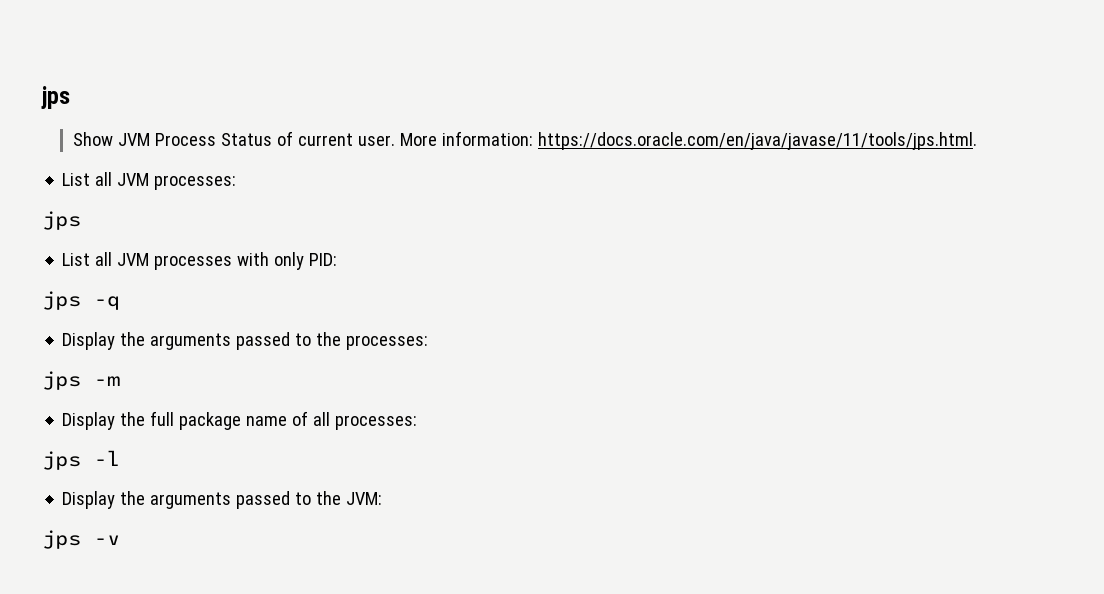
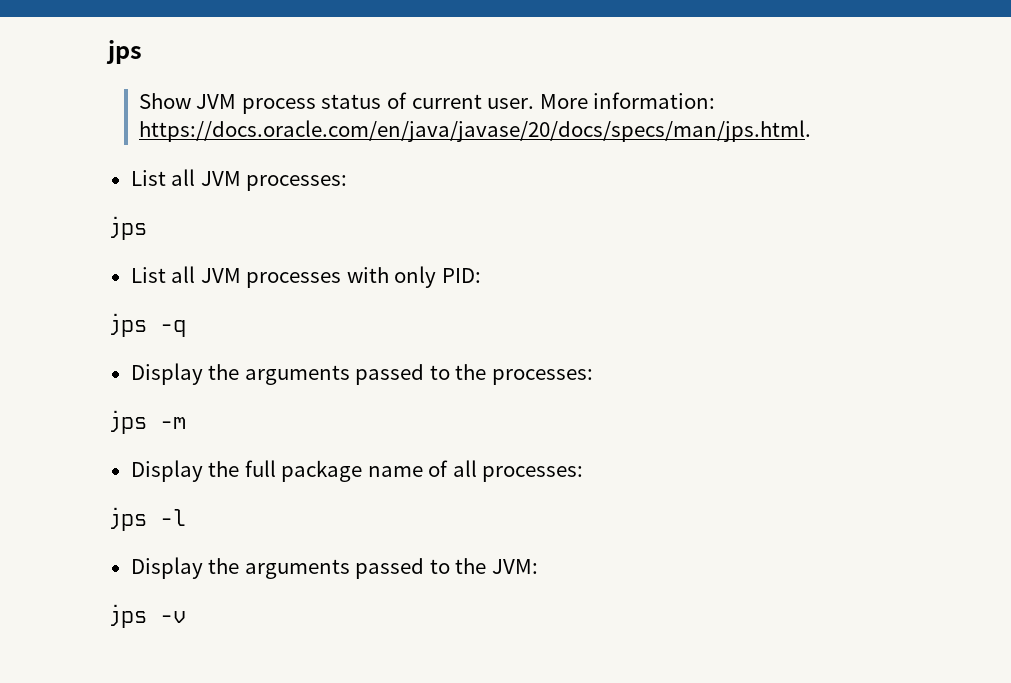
- Show JVM Process Status of current user.
+ Show JVM process status of current user.
- More information: https://docs.oracle.com/en/java/javase/11/tools/jps.html.
+ More information: https://docs.oracle.com/en/java/javase/20/docs/specs/man/jps.html.

